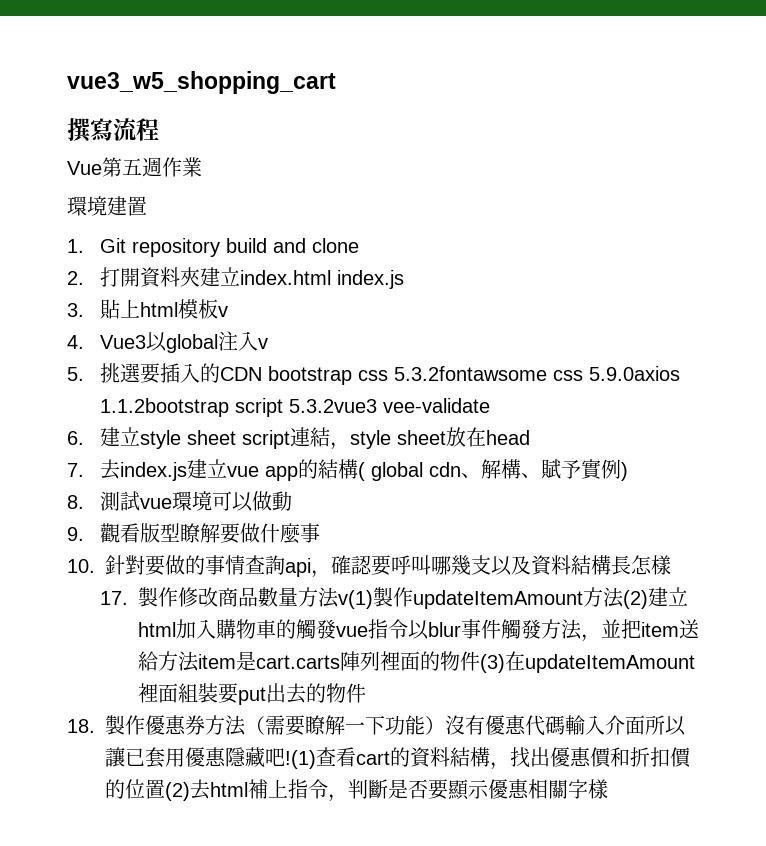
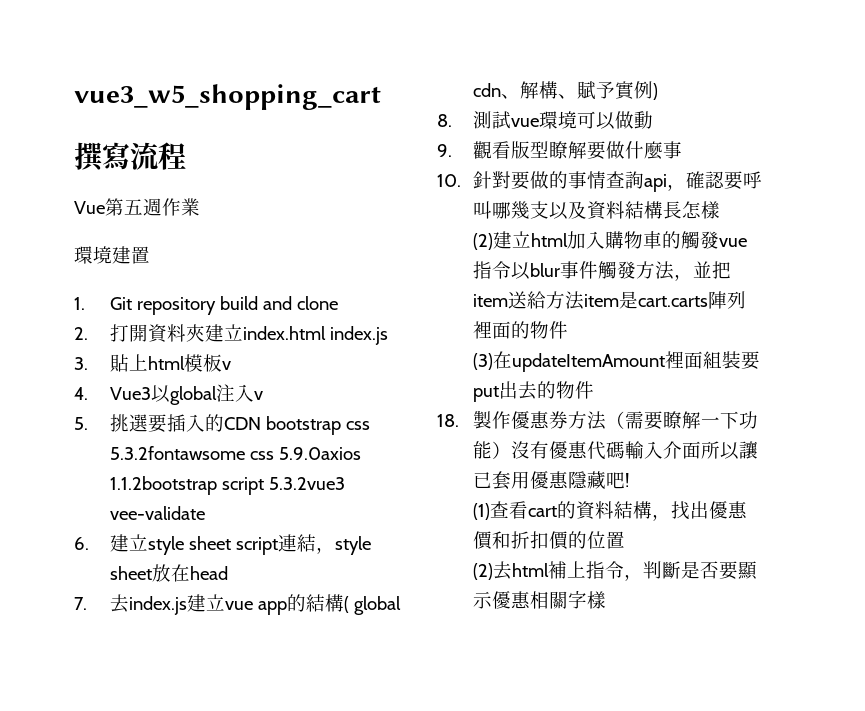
- 17.製作修改商品數量方法v(1)製作updateItemAmount方法(2)建立html加入購物車的觸發vue指令以blur事件觸發方法，並把item送給方法item是cart.carts陣列裡面的物件(3)在updateItemAmount裡面組裝要put出去的物件
+ (2)建立html加入購物車的觸發vue指令以blur事件觸發方法，並把item送給方法item是cart.carts陣列裡面的物件
+ (3)在updateItemAmount裡面組裝要put出去的物件
- 18.製作優惠券方法（需要瞭解一下功能）沒有優惠代碼輸入介面所以讓已套用優惠隱藏吧!(1)查看cart的資料結構，找出優惠價和折扣價的位置(2)去html補上指令，判斷是否要顯示優惠相關字樣
+ 18.製作優惠券方法（需要瞭解一下功能）沒有優惠代碼輸入介面所以讓已套用優惠隱藏吧!
+ (1)查看cart的資料結構，找出優惠價和折扣價的位置
+ (2)去html補上指令，判斷是否要顯示優惠相關字樣

